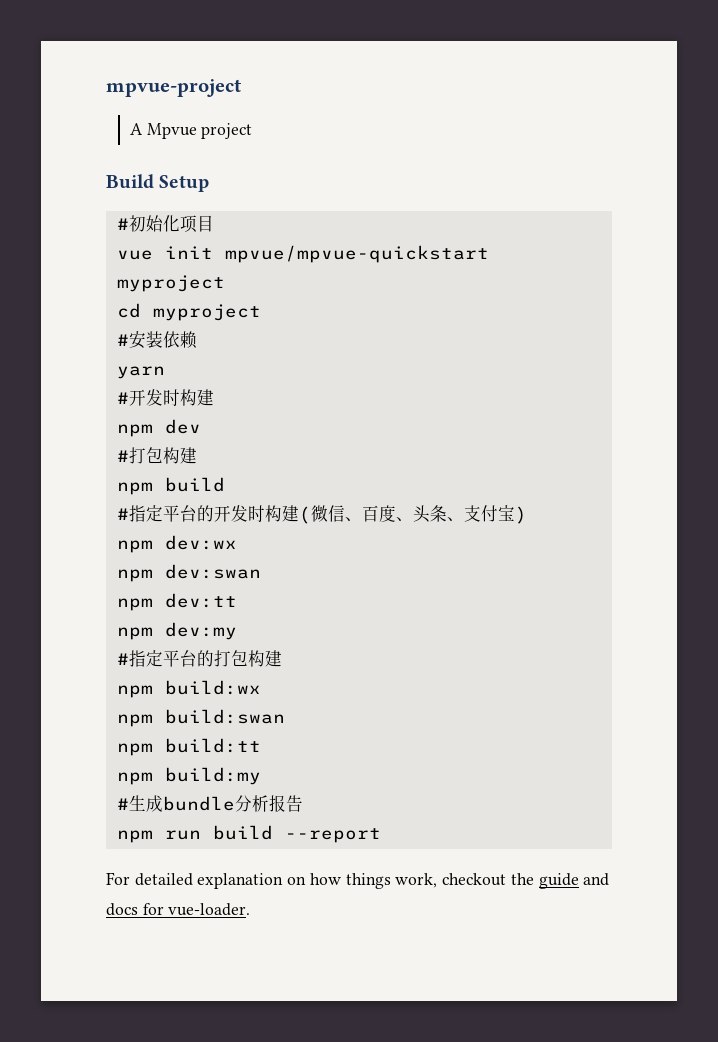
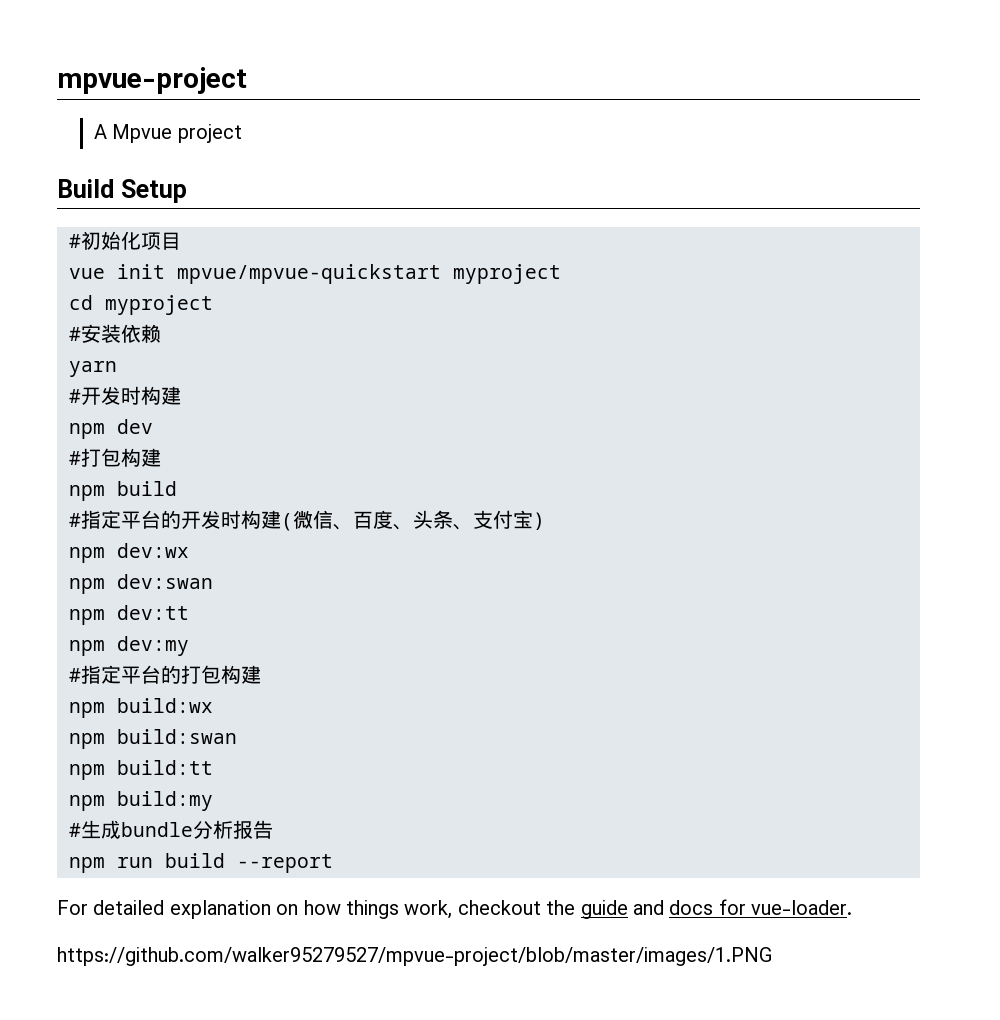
+ https://github.com/walker95279527/mpvue-project/blob/master/images/1.PNG

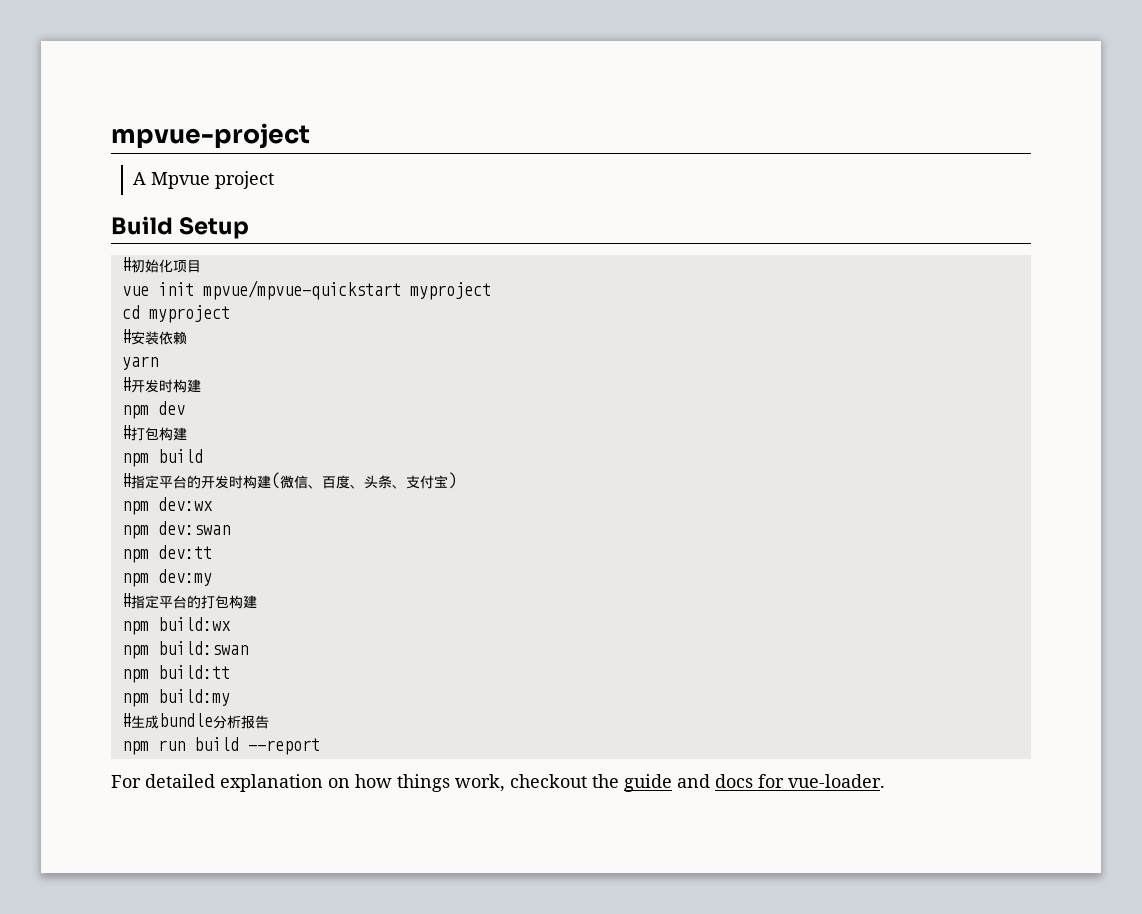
- https://github.com/walker95279527/mpvue-project/blob/master/images/1.PNG

